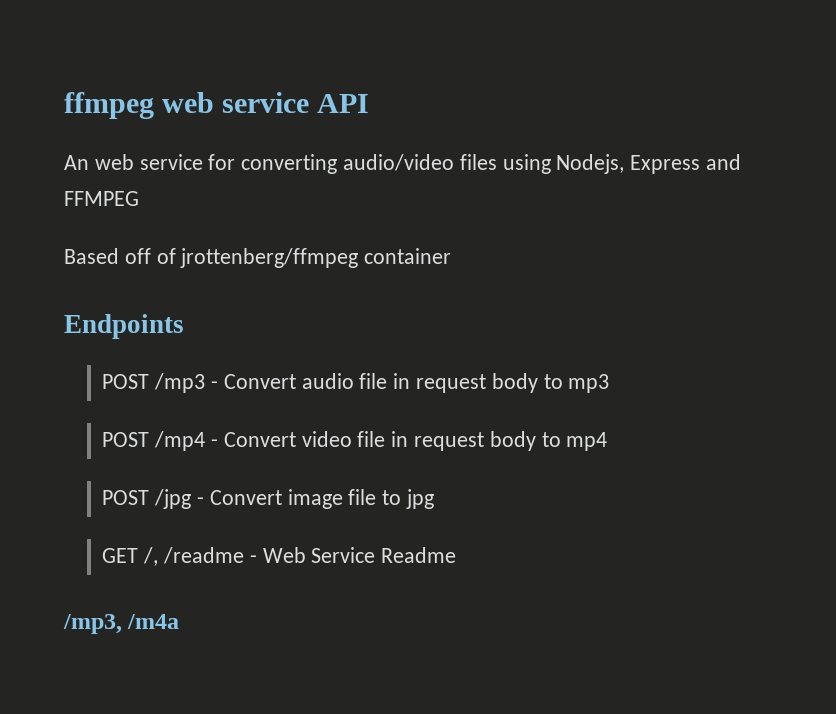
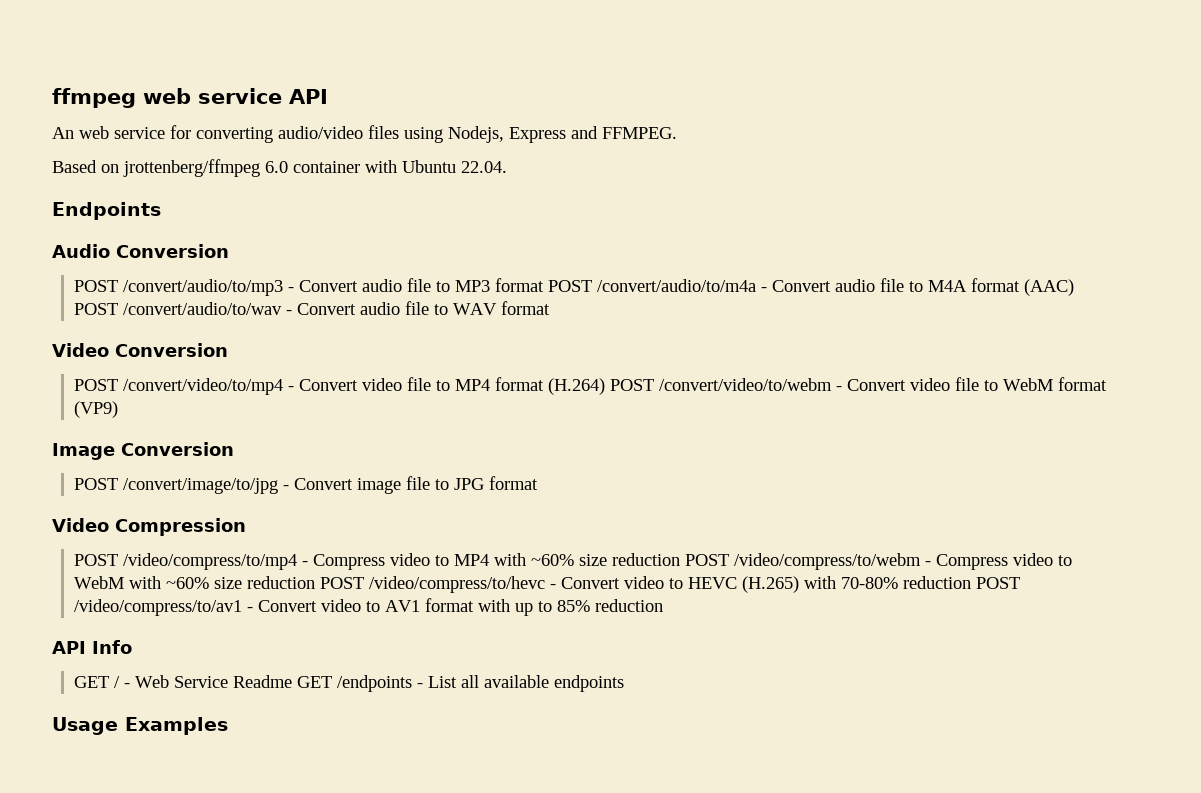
- An web service for converting audio/video files using Nodejs, Express and FFMPEG
+ An web service for converting audio/video files using Nodejs, Express and FFMPEG.
- Based off of jrottenberg/ffmpeg container
+ Based on jrottenberg/ffmpeg 6.0 container with Ubuntu 22.04.
- POST /mp3 - Convert audio file in request body to mp3
- POST /mp4 - Convert video file in request body to mp4
- POST /jpg - Convert image file to jpg
- GET /, /readme - Web Service Readme
- /mp3, /m4a
+ Audio Conversion
+ POST /convert/audio/to/mp3 - Convert audio file to MP3 format POST /convert/audio/to/m4a - Convert audio file to M4A format (AAC) POST /convert/audio/to/wav - Convert audio file to WAV format
+ Video Conversion
+ POST /convert/video/to/mp4 - Convert video file to MP4 format (H.264) POST /convert/video/to/webm - Convert video file to WebM format (VP9)
+ Image Conversion
+ POST /convert/image/to/jpg - Convert image file to JPG format
+ Video Compression
+ POST /video/compress/to/mp4 - Compress video to MP4 with ~60% size reduction POST /video/compress/to/webm - Compress video to WebM with ~60% size reduction POST /video/compress/to/hevc - Convert video to HEVC (H.265) with 70-80% reduction POST /video/compress/to/av1 - Convert video to AV1 format with up to 85% reduction
+ API Info
+ GET / - Web Service Readme GET /endpoints - List all available endpoints
+ Usage Examples

